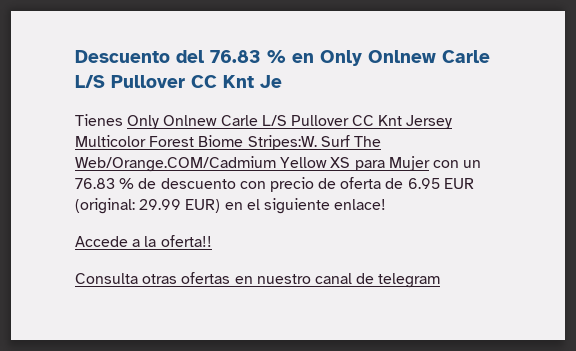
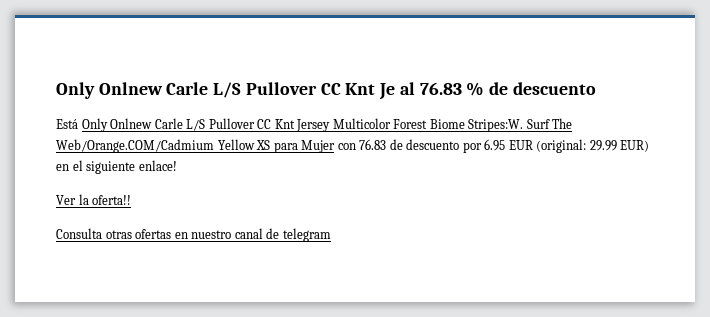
- Descuento del 76.83 % en Only Onlnew Carle L/S Pullover CC Knt Je
- Tienes Only Onlnew Carle L/S Pullover CC Knt Jersey Multicolor Forest Biome Stripes:W.
+ Only Onlnew Carle L/S Pullover CC Knt Je al 76.83 % de descuento
+ Está Only Onlnew Carle L/S Pullover CC Knt Jersey Multicolor Forest Biome Stripes:W.
- Surf The Web/Orange.COM/Cadmium Yellow XS para Mujer con un 76.83 % de descuento con precio de oferta de 6.95 EUR (original: 29.99 EUR) en el siguiente enlace!
+ Surf The Web/Orange.COM/Cadmium Yellow XS para Mujer con 76.83 de descuento por 6.95 EUR (original: 29.99 EUR) en el siguiente enlace!
- Accede a la oferta!!
+ Ver la oferta!!

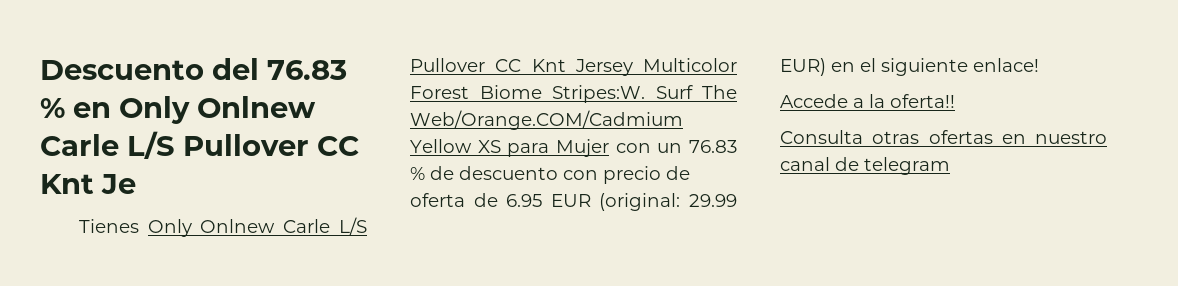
- Only Onlnew Carle L/S Pullover CC Knt Je al 76.83 % de descuento
- Está Only Onlnew Carle L/S Pullover CC Knt Jersey Multicolor Forest Biome Stripes:W.
+ Descuento del 76.83 % en Only Onlnew Carle L/S Pullover CC Knt Je
+ Tienes Only Onlnew Carle L/S Pullover CC Knt Jersey Multicolor Forest Biome Stripes:W.
- Surf The Web/Orange.COM/Cadmium Yellow XS para Mujer con 76.83 de descuento por 6.95 EUR (original: 29.99 EUR) en el siguiente enlace!
+ Surf The Web/Orange.COM/Cadmium Yellow XS para Mujer con un 76.83 % de descuento con precio de oferta de 6.95 EUR (original: 29.99 EUR) en el siguiente enlace!
- Ver la oferta!!
+ Accede a la oferta!!

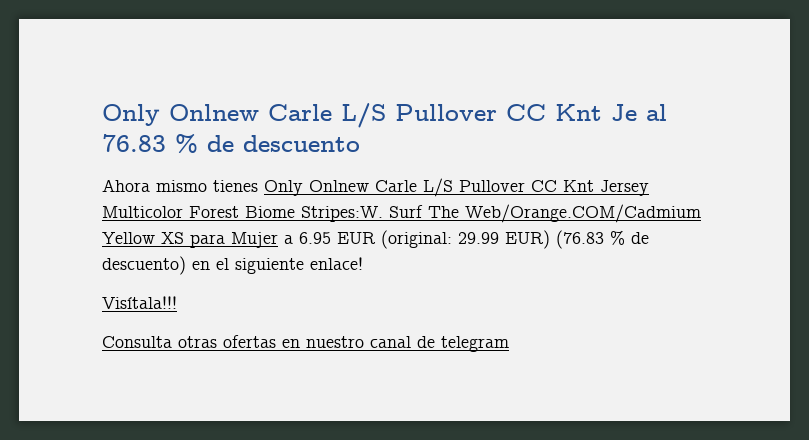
- Descuento del 76.83 % en Only Onlnew Carle L/S Pullover CC Knt Je
- Tienes Only Onlnew Carle L/S Pullover CC Knt Jersey Multicolor Forest Biome Stripes:W.
+ Only Onlnew Carle L/S Pullover CC Knt Je al 76.83 % de descuento
+ Ahora mismo tienes Only Onlnew Carle L/S Pullover CC Knt Jersey Multicolor Forest Biome Stripes:W.
- Surf The Web/Orange.COM/Cadmium Yellow XS para Mujer con un 76.83 % de descuento con precio de oferta de 6.95 EUR (original: 29.99 EUR) en el siguiente enlace!
+ Surf The Web/Orange.COM/Cadmium Yellow XS para Mujer a 6.95 EUR (original: 29.99 EUR) (76.83 % de descuento) en el siguiente enlace!
- Accede a la oferta!!
+ Visítala!!!

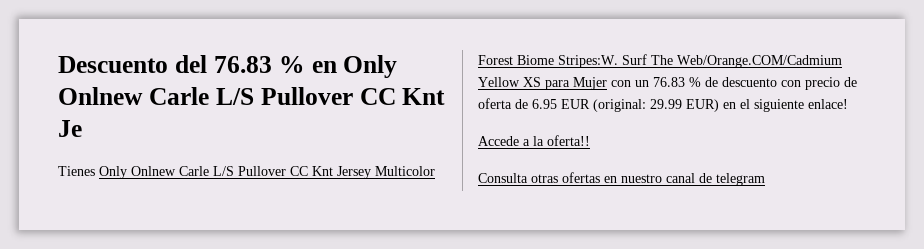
- Only Onlnew Carle L/S Pullover CC Knt Je al 76.83 % de descuento
- Ahora mismo tienes Only Onlnew Carle L/S Pullover CC Knt Jersey Multicolor Forest Biome Stripes:W.
+ Descuento del 76.83 % en Only Onlnew Carle L/S Pullover CC Knt Je
+ Tienes Only Onlnew Carle L/S Pullover CC Knt Jersey Multicolor Forest Biome Stripes:W.
- Surf The Web/Orange.COM/Cadmium Yellow XS para Mujer a 6.95 EUR (original: 29.99 EUR) (76.83 % de descuento) en el siguiente enlace!
+ Surf The Web/Orange.COM/Cadmium Yellow XS para Mujer con un 76.83 % de descuento con precio de oferta de 6.95 EUR (original: 29.99 EUR) en el siguiente enlace!
- Visítala!!!
+ Accede a la oferta!!

